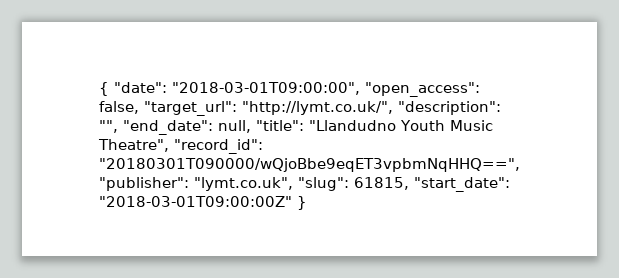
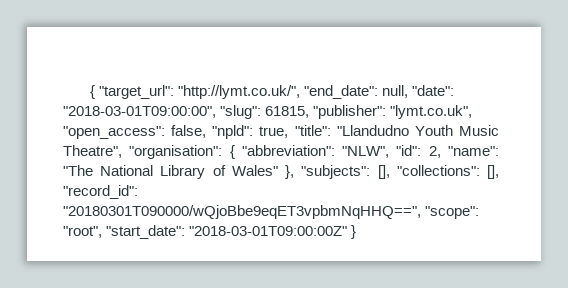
- { "date": "2018-03-01T09:00:00", "open_access": false, "target_url": "http://lymt.co.uk/", "description": "", "end_date": null, "title": "Llandudno Youth Music Theatre", "record_id": "20180301T090000/wQjoBbe9eqET3vpbmNqHHQ==", "publisher": "lymt.co.uk", "slug": 61815, "start_date": "2018-03-01T09:00:00Z" }
+ { "target_url": "http://lymt.co.uk/", "end_date": null, "date": "2018-03-01T09:00:00", "slug": 61815, "publisher": "lymt.co.uk", "open_access": false, "npld": true, "title": "Llandudno Youth Music Theatre", "organisation": { "abbreviation": "NLW", "id": 2, "name": "The National Library of Wales" }, "subjects": [], "collections": [], "record_id": "20180301T090000/wQjoBbe9eqET3vpbmNqHHQ==", "scope": "root", "start_date": "2018-03-01T09:00:00Z" }

